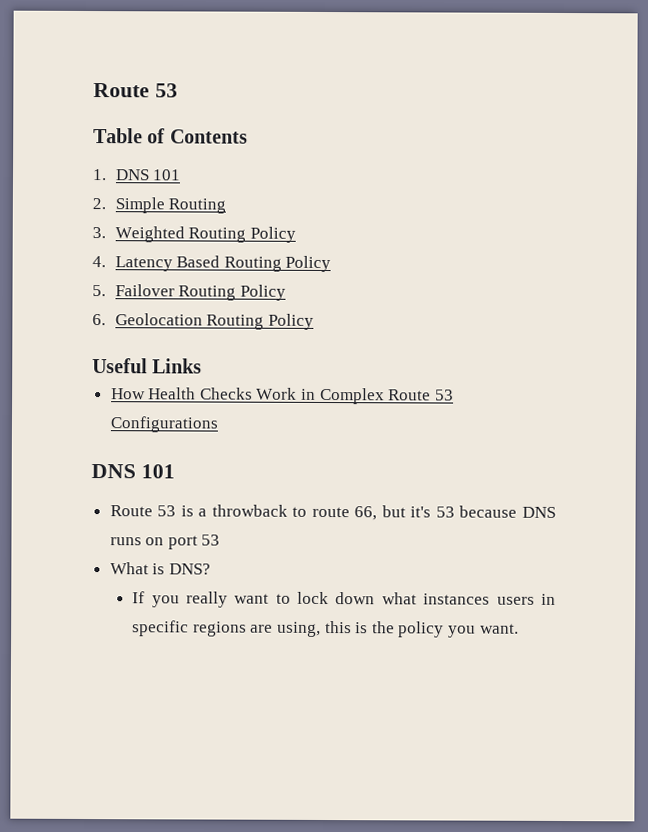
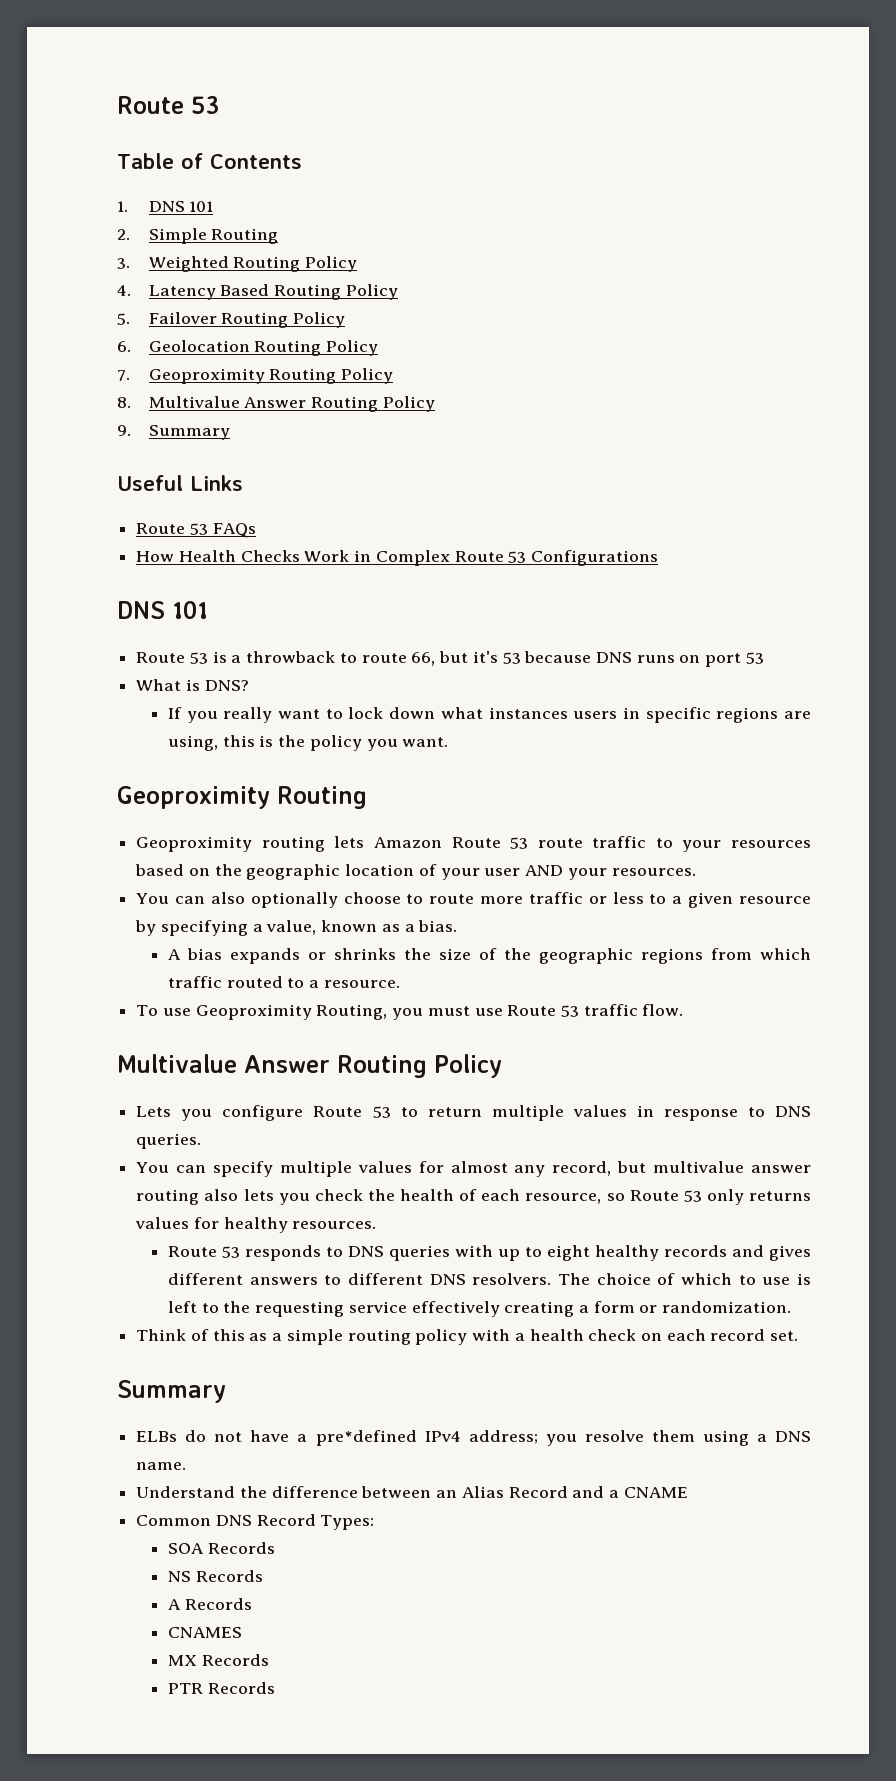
+ 7. Geoproximity Routing Policy
+ 8. Multivalue Answer Routing Policy
+ 9. Summary
+ Route 53 FAQs
  If you really want to lock down what instances users in specific regions are using, this is the policy you want.
+ Geoproximity Routing
+ Geoproximity routing lets Amazon Route 53 route traffic to your resources based on the geographic location of your user AND your resources.
+ You can also optionally choose to route more traffic or less to a given resource by specifying a value, known as a bias.
+ A bias expands or shrinks the size of the geographic regions from which traffic routed to a resource.
+ To use Geoproximity Routing, you must use Route 53 traffic flow.
+ Multivalue Answer Routing Policy
+ Lets you configure Route 53 to return multiple values in response to DNS queries.
+ You can specify multiple values for almost any record, but multivalue answer routing also lets you check the health of each resource, so Route 53 only returns values for healthy resources.
+ Route 53 responds to DNS queries with up to eight healthy records and gives different answers to different DNS resolvers. The choice of which to use is left to the requesting service effectively creating a form or randomization.
+ Think of this as a simple routing policy with a health check on each record set.
+ Summary
+ ELBs do not have a pre*defined IPv4 address; you resolve them using a DNS name.
+ Understand the difference between an Alias Record and a CNAME
+ Common DNS Record Types:
+ SOA Records
+ NS Records
+ A Records
+ CNAMES
+ MX Records
+ PTR Records

